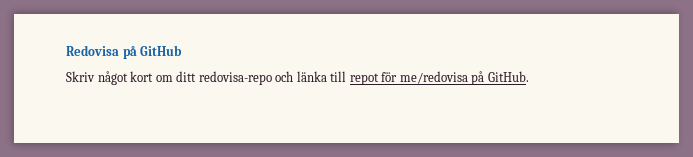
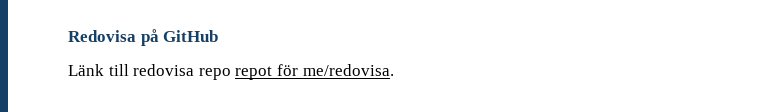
- Skriv något kort om ditt redovisa-repo och länka till repot för me/redovisa på GitHub.
+ Länk till redovisa repo repot för me/redovisa.

